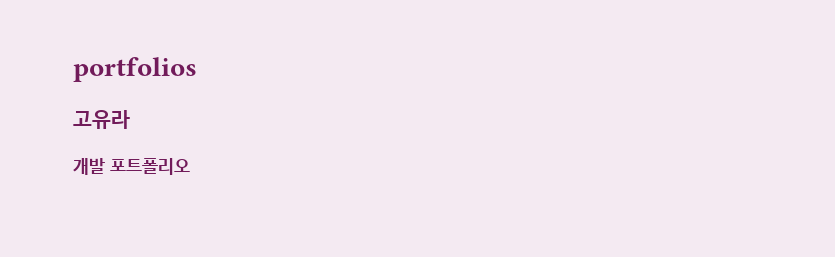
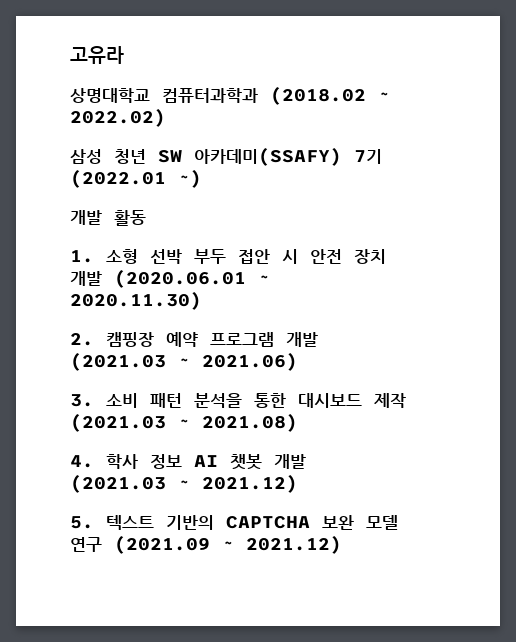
- portfolios
- 개발 포트폴리오
+ 상명대학교 컴퓨터과학과 (2018.02 ~ 2022.02)
+ 삼성 청년 SW 아카데미(SSAFY) 7기 (2022.01 ~)
+ 개발 활동
+ 1. 소형 선박 부두 접안 시 안전 장치 개발 (2020.06.01 ~ 2020.11.30)
+ 2. 캠핑장 예약 프로그램 개발 (2021.03 ~ 2021.06)
+ 3. 소비 패턴 분석을 통한 대시보드 제작 (2021.03 ~ 2021.08)
+ 4. 학사 정보 AI 챗봇 개발 (2021.03 ~ 2021.12)
+ 5. 텍스트 기반의 CAPTCHA 보완 모델 연구 (2021.09 ~ 2021.12)

